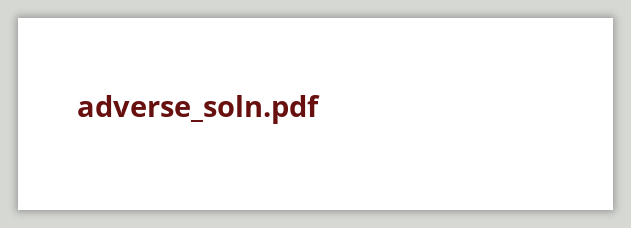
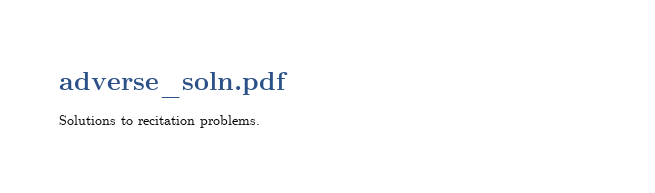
+ Solutions to recitation problems.

